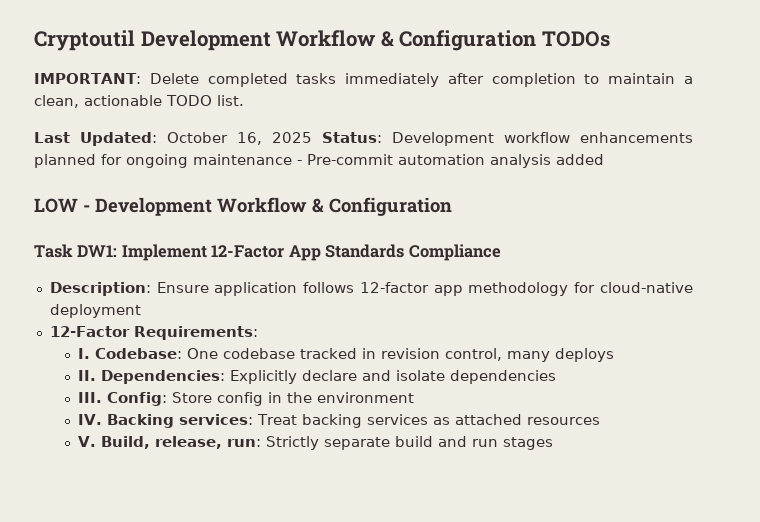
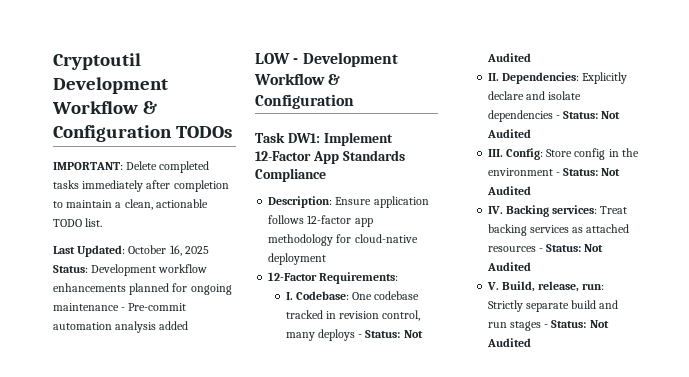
- I. Codebase: One codebase tracked in revision control, many deploys
+ I. Codebase: One codebase tracked in revision control, many deploys - Status: Not Audited
- II. Dependencies: Explicitly declare and isolate dependencies
+ II. Dependencies: Explicitly declare and isolate dependencies - Status: Not Audited
- III. Config: Store config in the environment
+ III. Config: Store config in the environment - Status: Not Audited
- IV. Backing services: Treat backing services as attached resources
+ IV. Backing services: Treat backing services as attached resources - Status: Not Audited
- V. Build, release, run: Strictly separate build and run stages
+ V. Build, release, run: Strictly separate build and run stages - Status: Not Audited

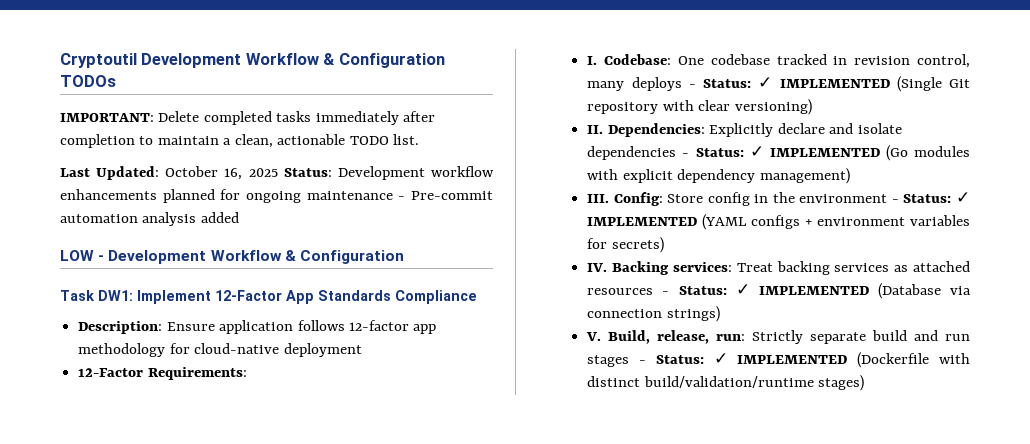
- I. Codebase: One codebase tracked in revision control, many deploys - Status: Not Audited
+ I. Codebase: One codebase tracked in revision control, many deploys - Status: ✓ IMPLEMENTED (Single Git repository with clear versioning)
- II. Dependencies: Explicitly declare and isolate dependencies - Status: Not Audited
+ II. Dependencies: Explicitly declare and isolate dependencies - Status: ✓ IMPLEMENTED (Go modules with explicit dependency management)
- III. Config: Store config in the environment - Status: Not Audited
+ III. Config: Store config in the environment - Status: ✓ IMPLEMENTED (YAML configs + environment variables for secrets)
- IV. Backing services: Treat backing services as attached resources - Status: Not Audited
+ IV. Backing services: Treat backing services as attached resources - Status: ✓ IMPLEMENTED (Database via connection strings)
- V. Build, release, run: Strictly separate build and run stages - Status: Not Audited
+ V. Build, release, run: Strictly separate build and run stages - Status: ✓ IMPLEMENTED (Dockerfile with distinct build/validation/runtime stages)

